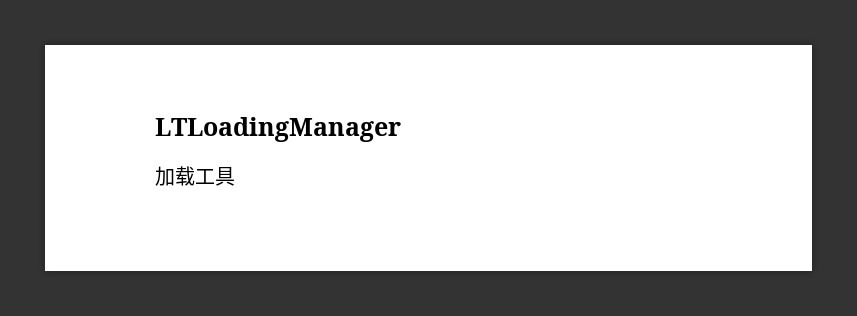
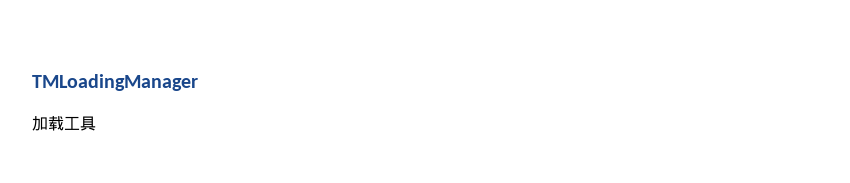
- LTLoadingManager
+ TMLoadingManager

